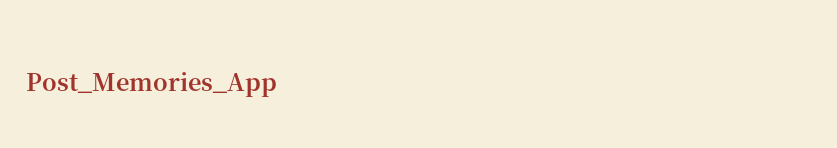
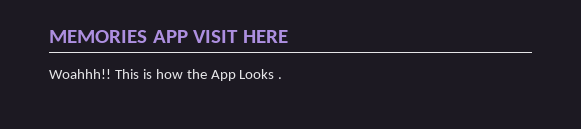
- Post_Memories_App
+ MEMORIES APP VISIT HERE
+ Woahhh!! This is how the App Looks .

